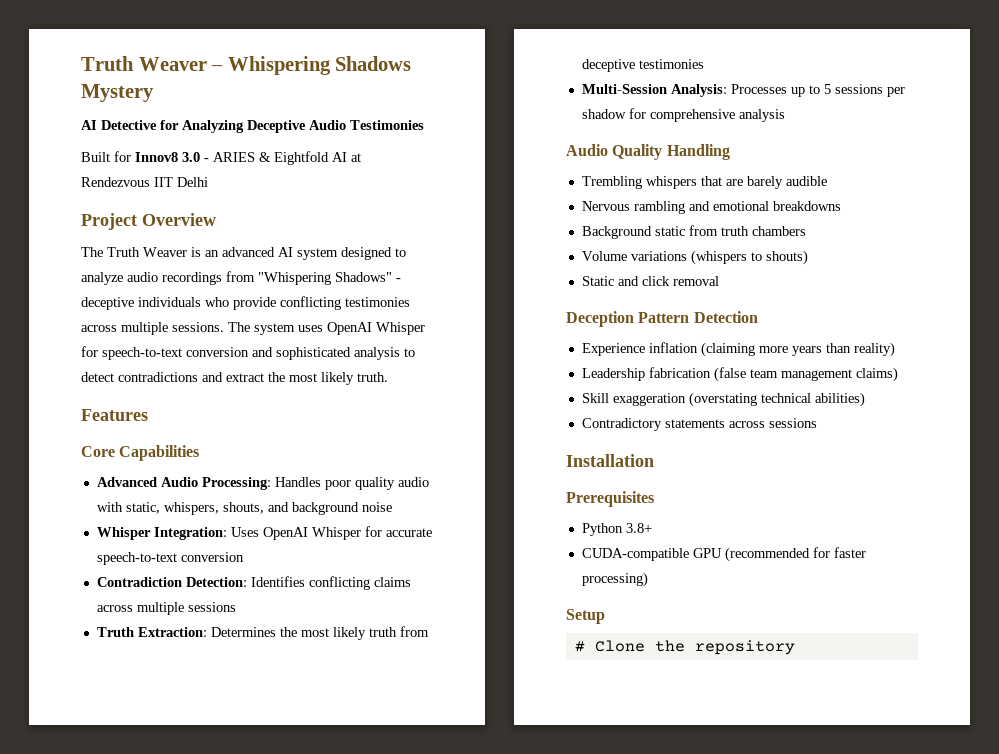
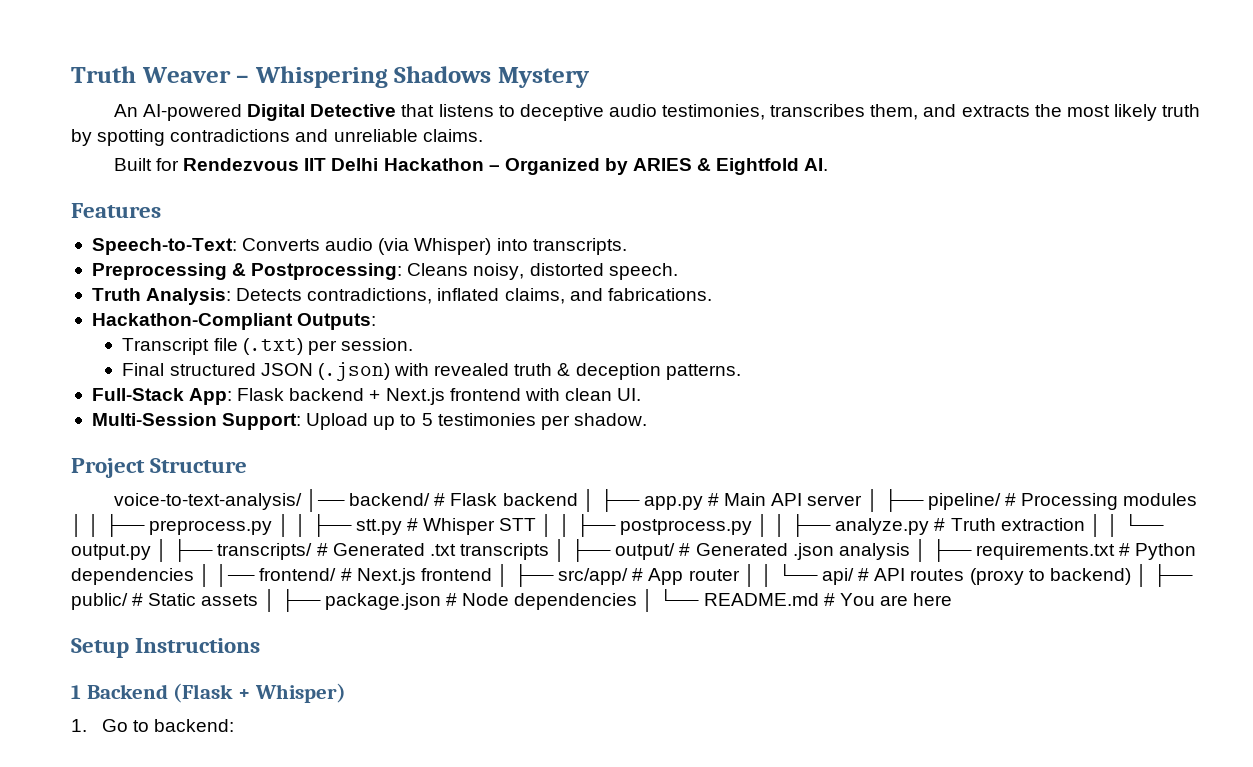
- AI Detective for Analyzing Deceptive Audio Testimonies
- Built for Innov8 3.0 - ARIES & Eightfold AI at Rendezvous IIT Delhi
- Project Overview
- The Truth Weaver is an advanced AI system designed to analyze audio recordings from "Whispering Shadows" - deceptive individuals who provide conflicting testimonies across multiple sessions. The system uses OpenAI Whisper for speech-to-text conversion and sophisticated analysis to detect contradictions and extract the most likely truth.
+ An AI-powered Digital Detective that listens to deceptive audio testimonies, transcribes them, and extracts the most likely truth by spotting contradictions and unreliable claims.
+ Built for Rendezvous IIT Delhi Hackathon – Organized by ARIES & Eightfold AI.
  Features
- Core Capabilities
- Advanced Audio Processing: Handles poor quality audio with static, whispers, shouts, and background noise
- Whisper Integration: Uses OpenAI Whisper for accurate speech-to-text conversion
- Contradiction Detection: Identifies conflicting claims across multiple sessions
- Truth Extraction: Determines the most likely truth from deceptive testimonies
+ Speech-to-Text: Converts audio (via Whisper) into transcripts.
+ Preprocessing & Postprocessing: Cleans noisy, distorted speech.
+ Truth Analysis: Detects contradictions, inflated claims, and fabrications.
+ Hackathon-Compliant Outputs:
+ Transcript file (.txt) per session.
+ Final structured JSON (.json) with revealed truth & deception patterns.
+ Full-Stack App: Flask backend + Next.js frontend with clean UI.
- Multi-Session Analysis: Processes up to 5 sessions per shadow for comprehensive analysis
- Audio Quality Handling
- Trembling whispers that are barely audible
- Nervous rambling and emotional breakdowns
- Background static from truth chambers
- Volume variations (whispers to shouts)
- Static and click removal
- Deception Pattern Detection
- Experience inflation (claiming more years than reality)
- Leadership fabrication (false team management claims)
- Skill exaggeration (overstating technical abilities)
- Contradictory statements across sessions
- Installation
- Prerequisites
- Python 3.8+
- CUDA-compatible GPU (recommended for faster processing)
- Setup
- # Clone the repository
+ Multi-Session Support: Upload up to 5 testimonies per shadow.
+ Project Structure
+ voice-to-text-analysis/ │── backend/ # Flask backend │ ├── app.py # Main API server │ ├── pipeline/ # Processing modules │ │ ├── preprocess.py │ │ ├── stt.py # Whisper STT │ │ ├── postprocess.py │ │ ├── analyze.py # Truth extraction │ │ └── output.py │ ├── transcripts/ # Generated .txt transcripts │ ├── output/ # Generated .json analysis │ ├── requirements.txt # Python dependencies │ │── frontend/ # Next.js frontend │ ├── src/app/ # App router │ │ └── api/ # API routes (proxy to backend) │ ├── public/ # Static assets │ ├── package.json # Node dependencies │ └── README.md # You are here
+ Setup Instructions
+ 1 Backend (Flask + Whisper)
+ 1. Go to backend:

